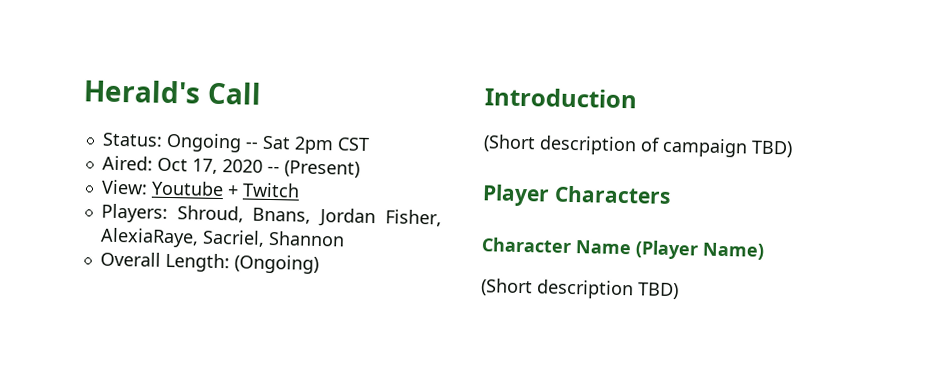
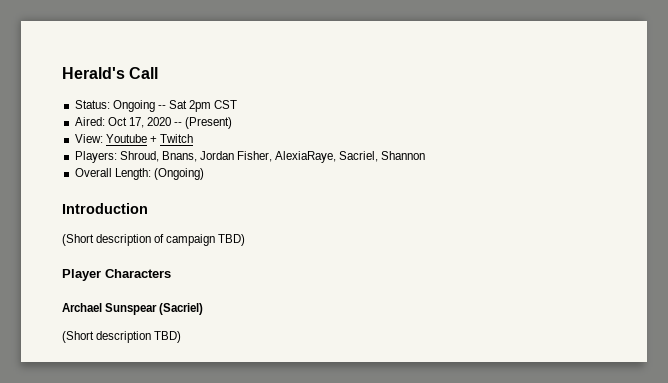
- Character Name (Player Name)
+ Archael Sunspear (Sacriel)

